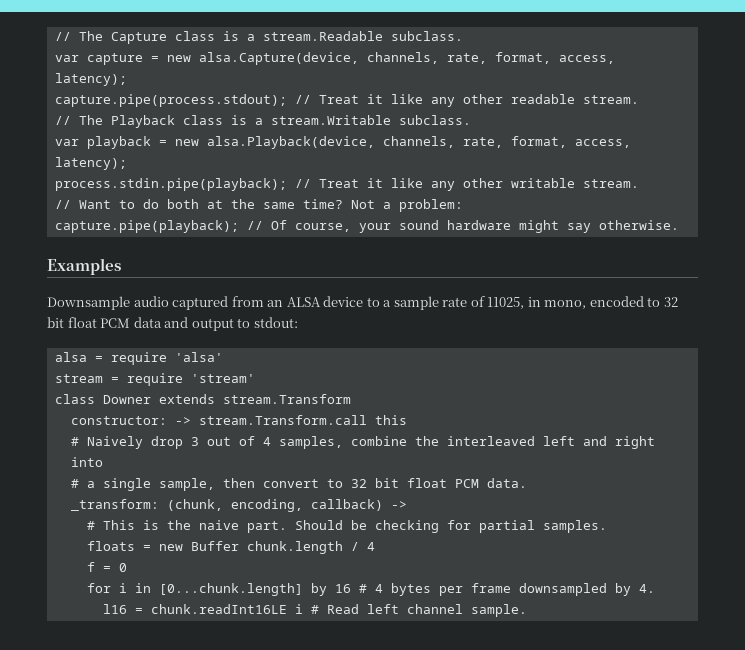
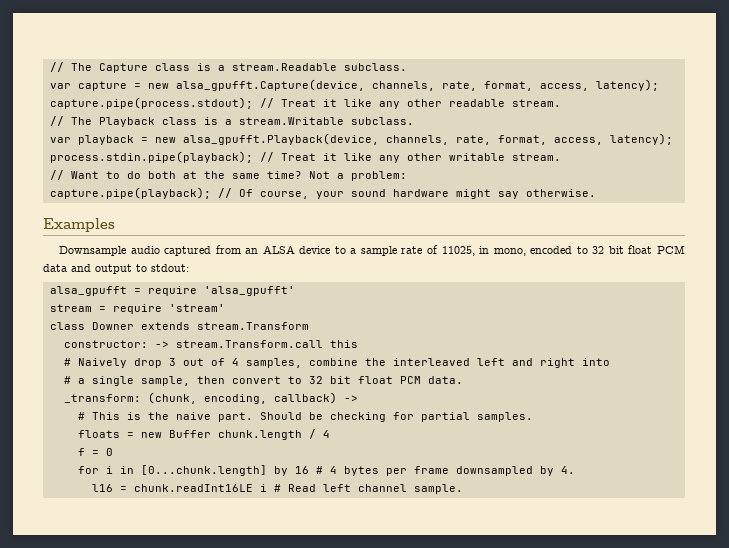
- var capture = new alsa.Capture(device, channels, rate, format, access, latency);
+ var capture = new alsa_gpufft.Capture(device, channels, rate, format, access, latency);
- var playback = new alsa.Playback(device, channels, rate, format, access, latency);
+ var playback = new alsa_gpufft.Playback(device, channels, rate, format, access, latency);
- alsa = require 'alsa'
+ alsa_gpufft = require 'alsa_gpufft'

